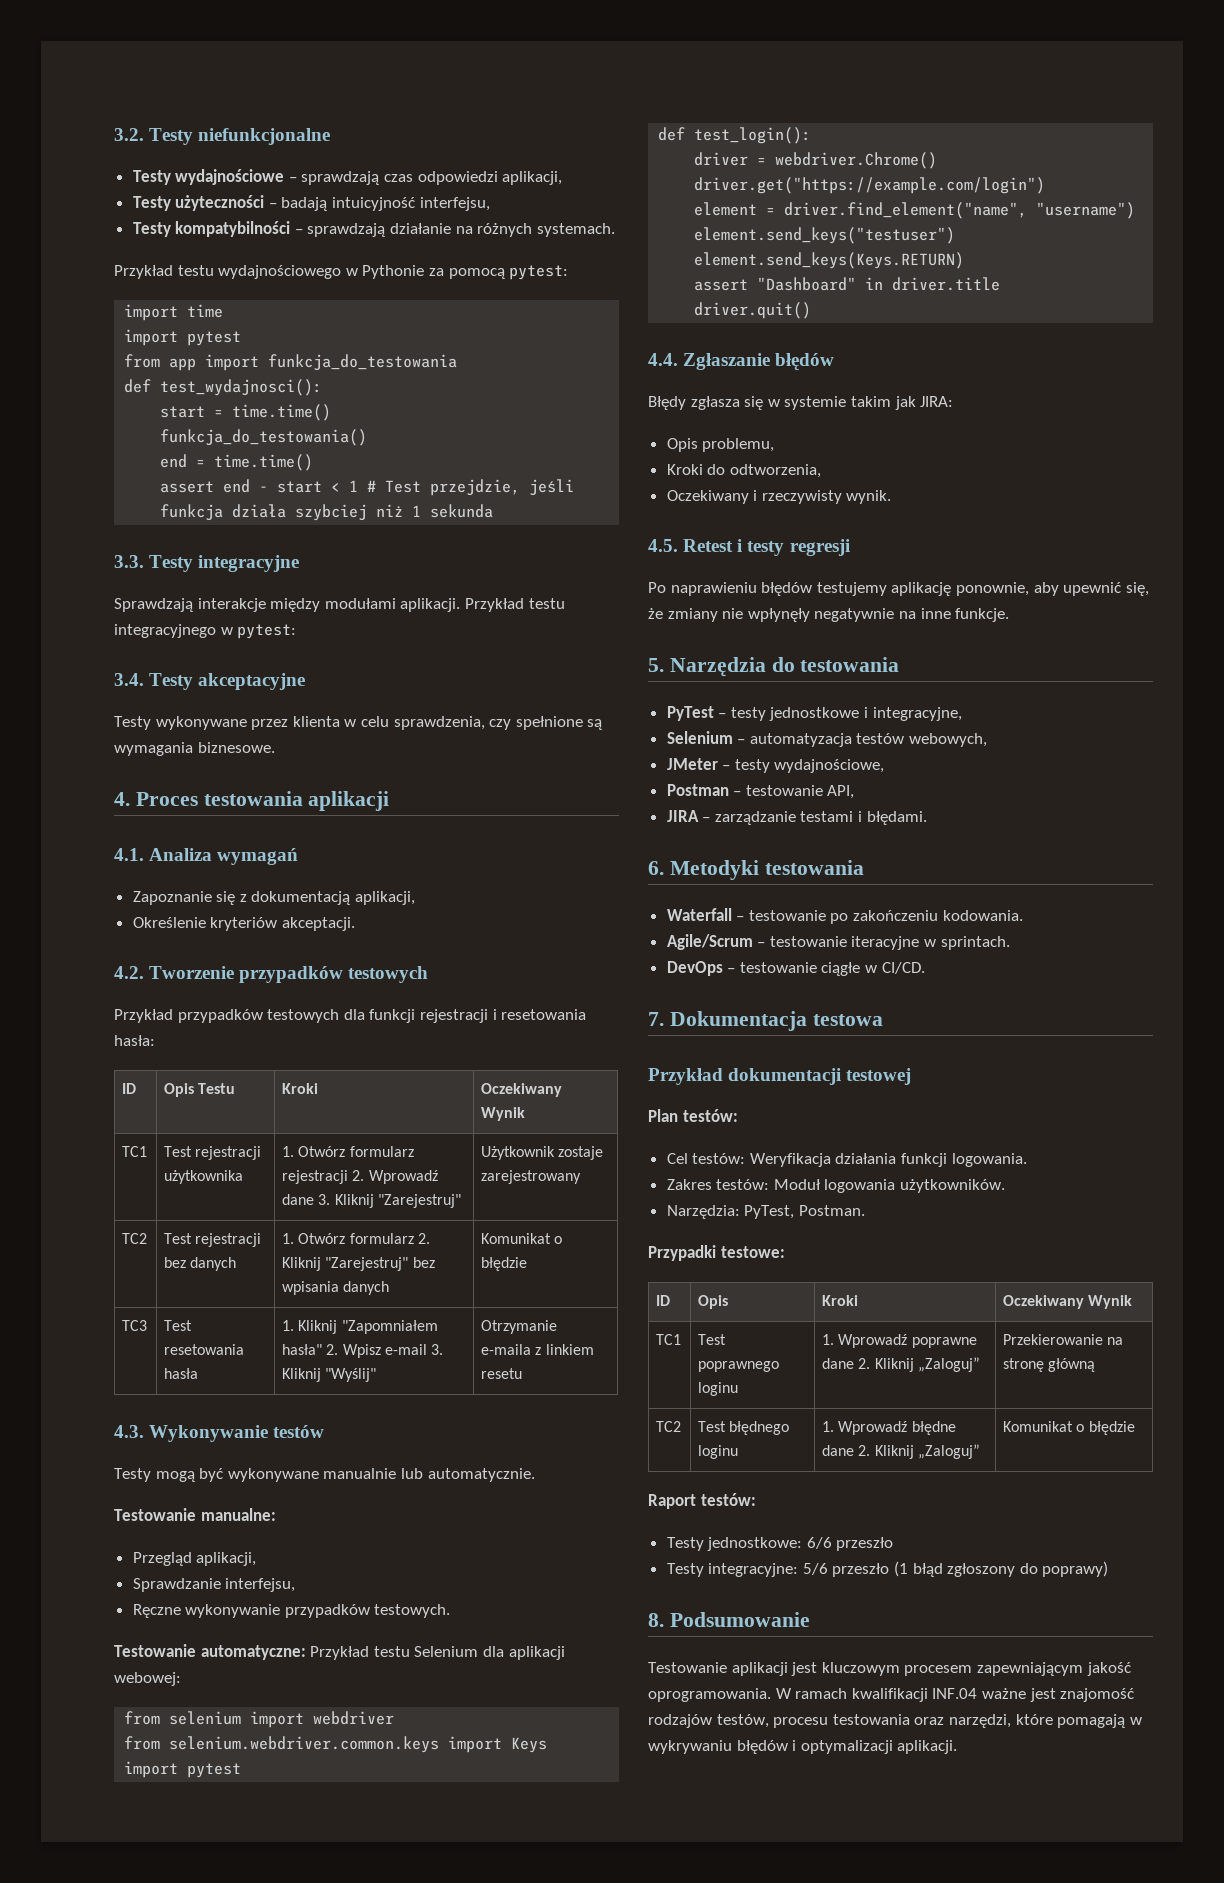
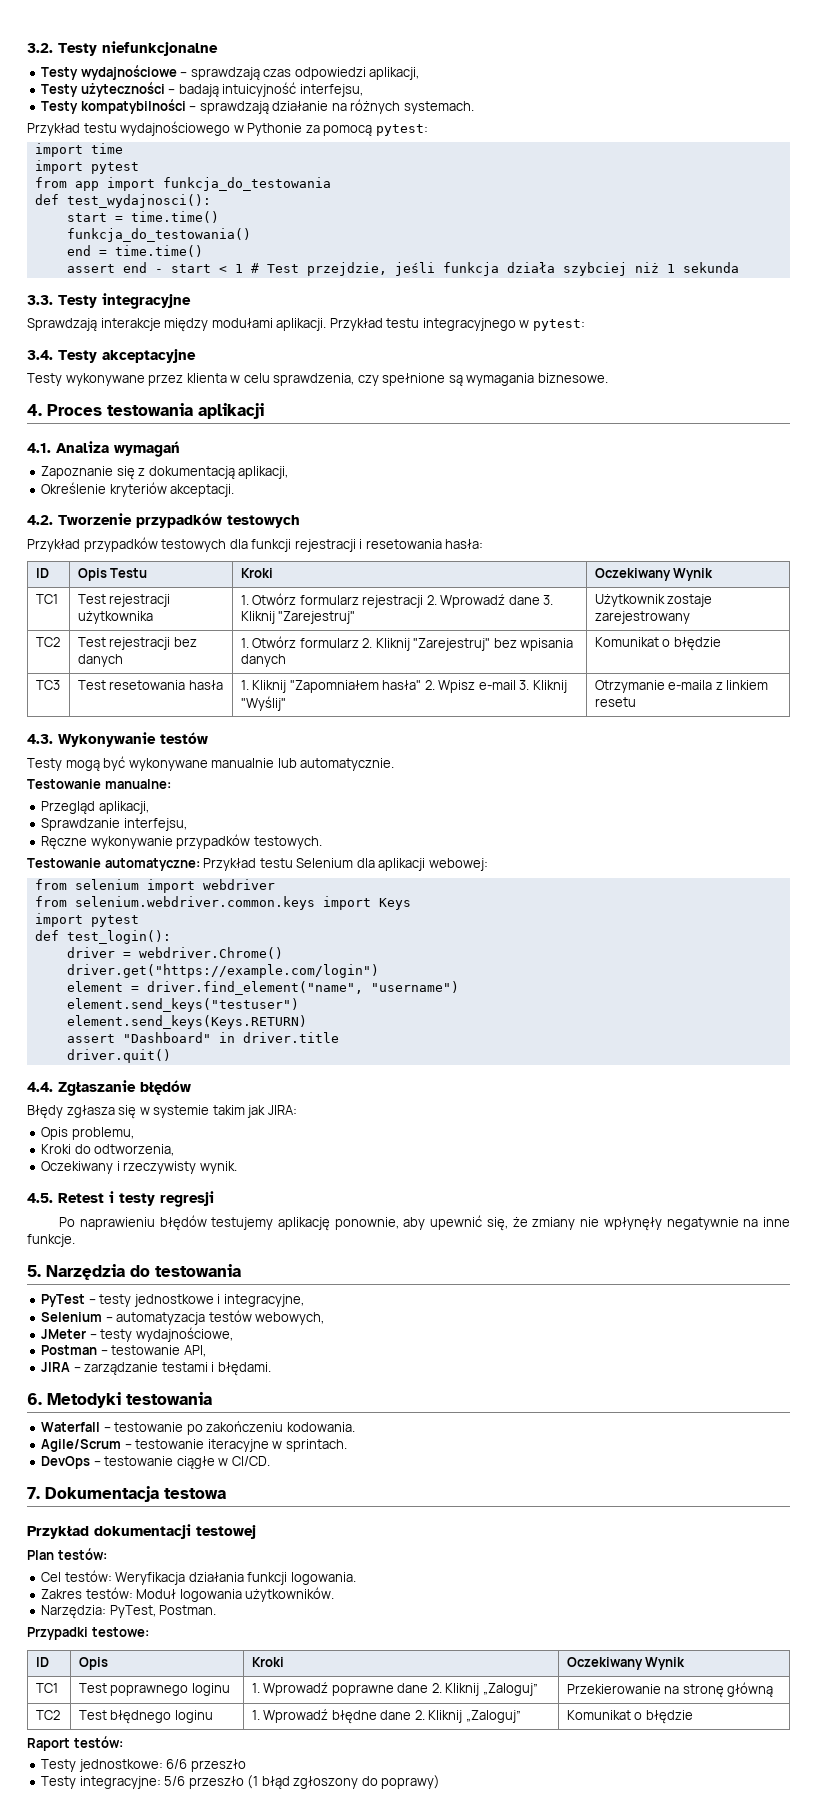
- 8. Podsumowanie
- Testowanie aplikacji jest kluczowym procesem zapewniającym jakość oprogramowania. W ramach kwalifikacji INF.04 ważne jest znajomość rodzajów testów, procesu testowania oraz narzędzi, które pomagają w wykrywaniu błędów i optymalizacji aplikacji.

